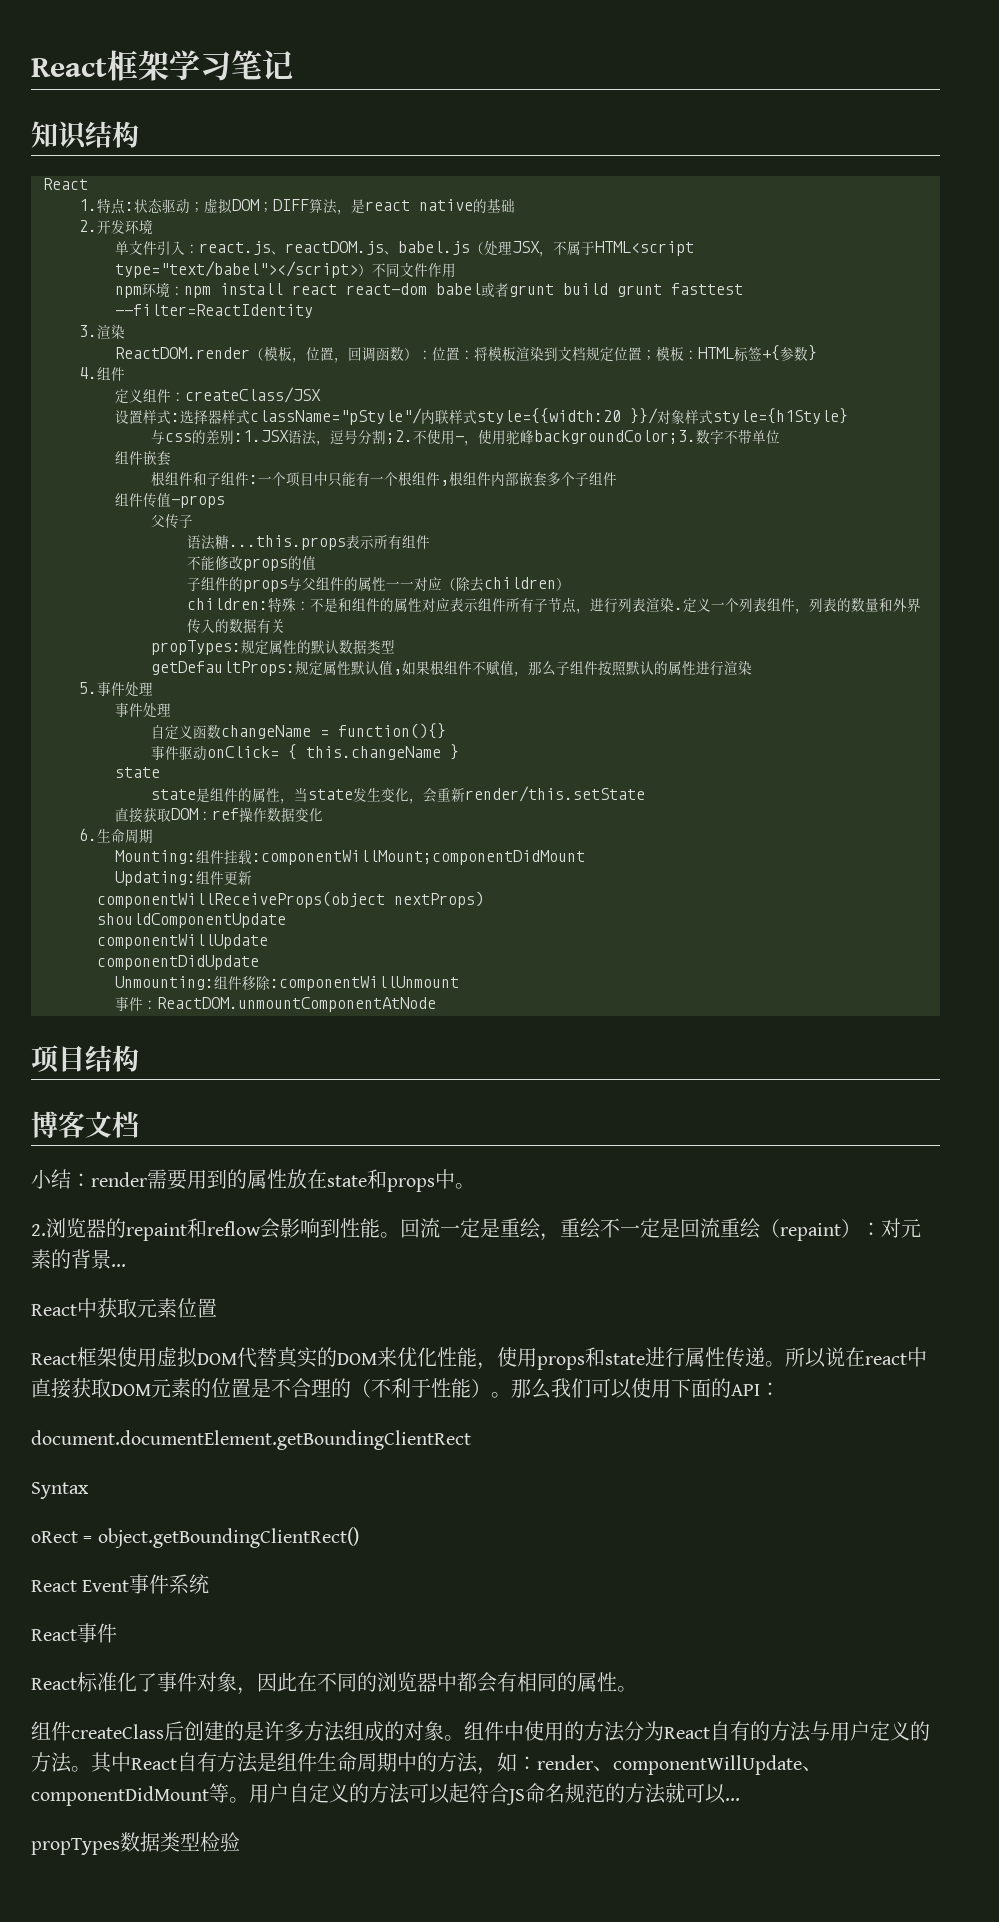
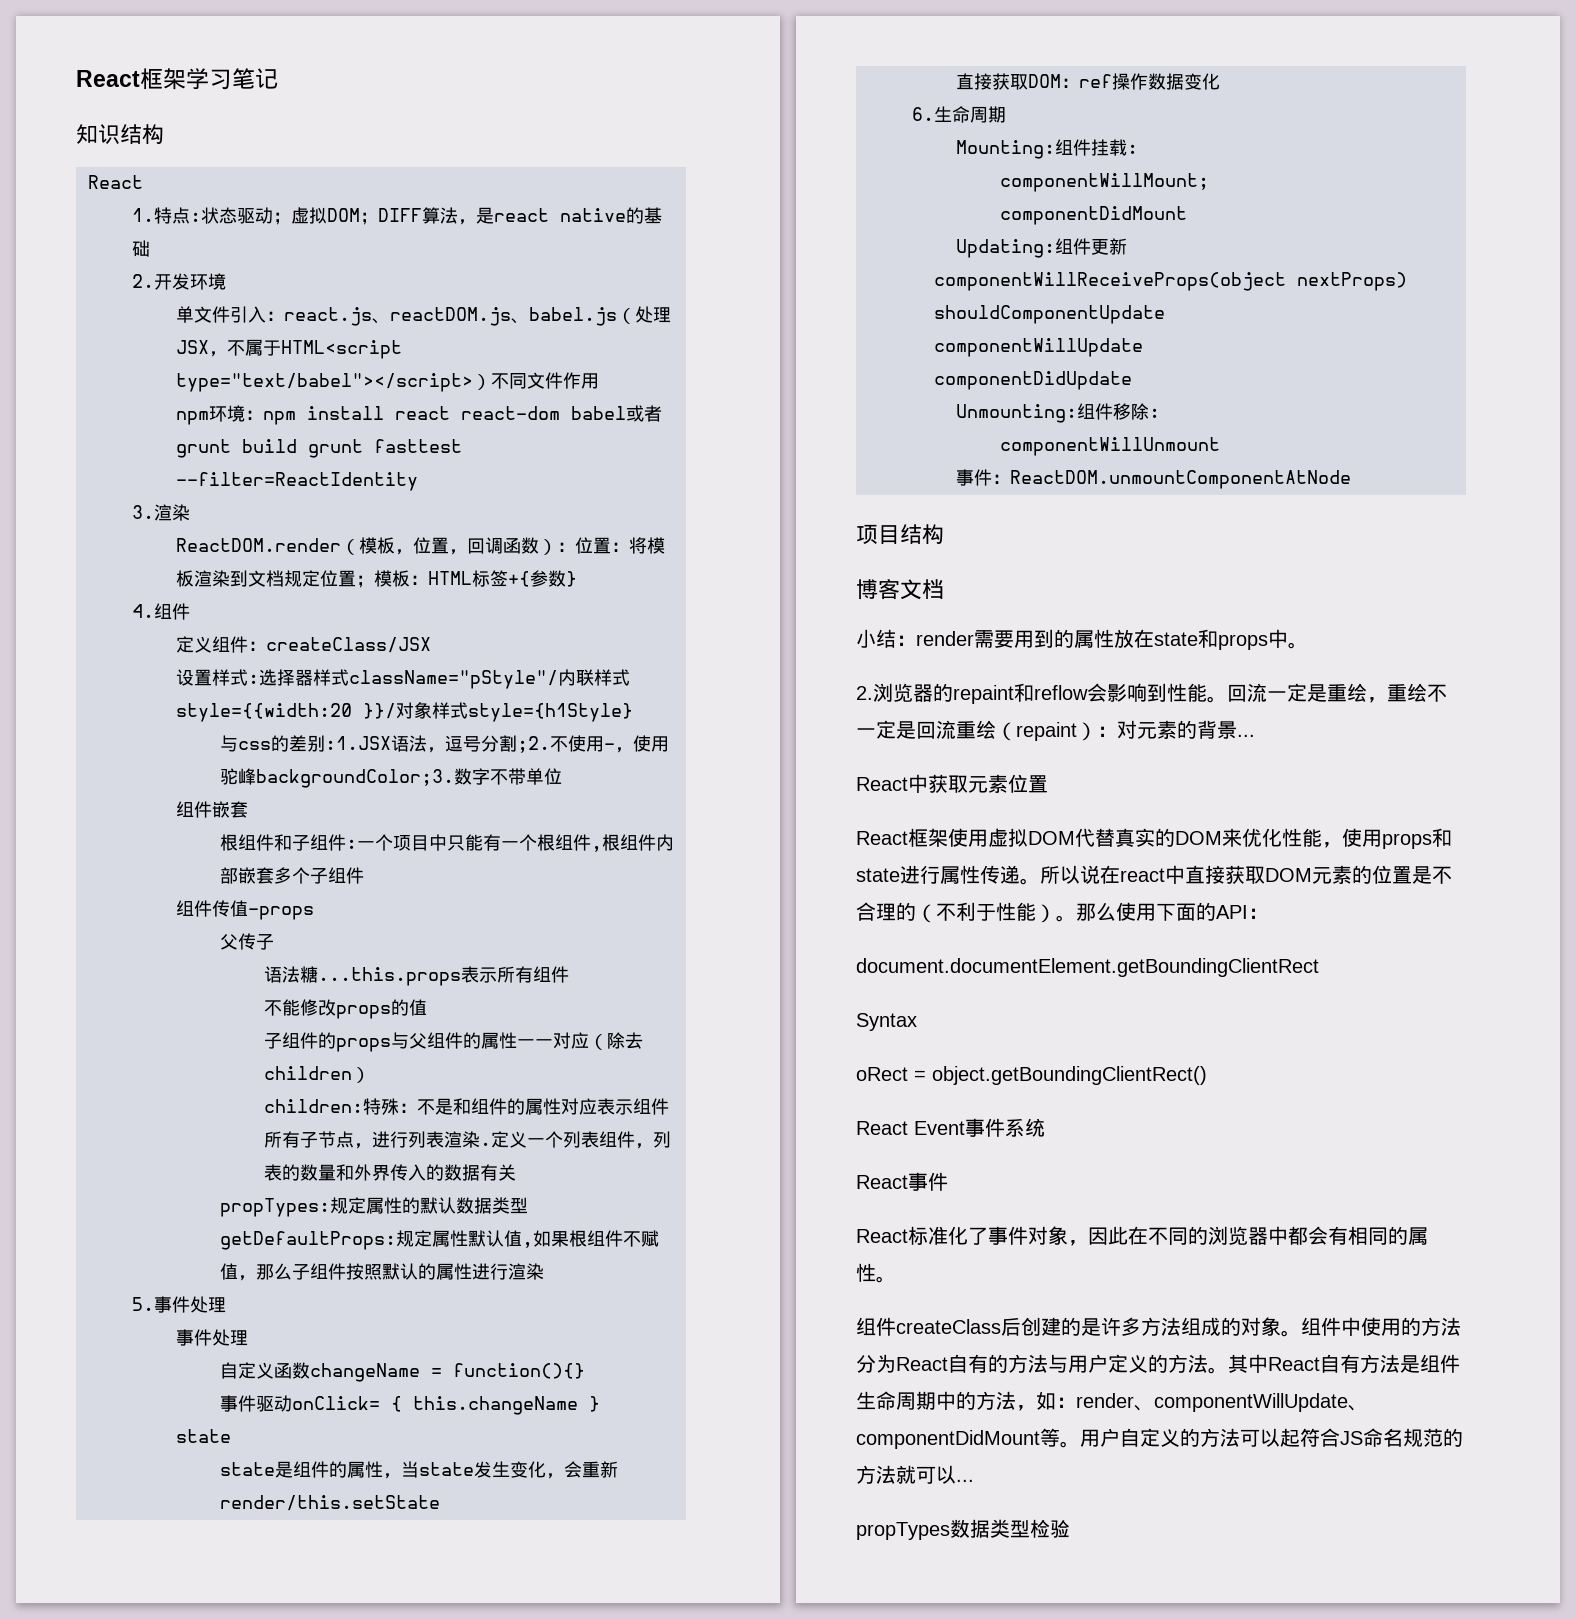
- Mounting:组件挂载:componentWillMount;componentDidMount
+ Mounting:组件挂载:
+ componentWillMount;
+ componentDidMount
- Unmounting:组件移除:componentWillUnmount
+ Unmounting:组件移除:
+ componentWillUnmount
- 那么我们可以使用下面的API：
+ 那么使用下面的API：

